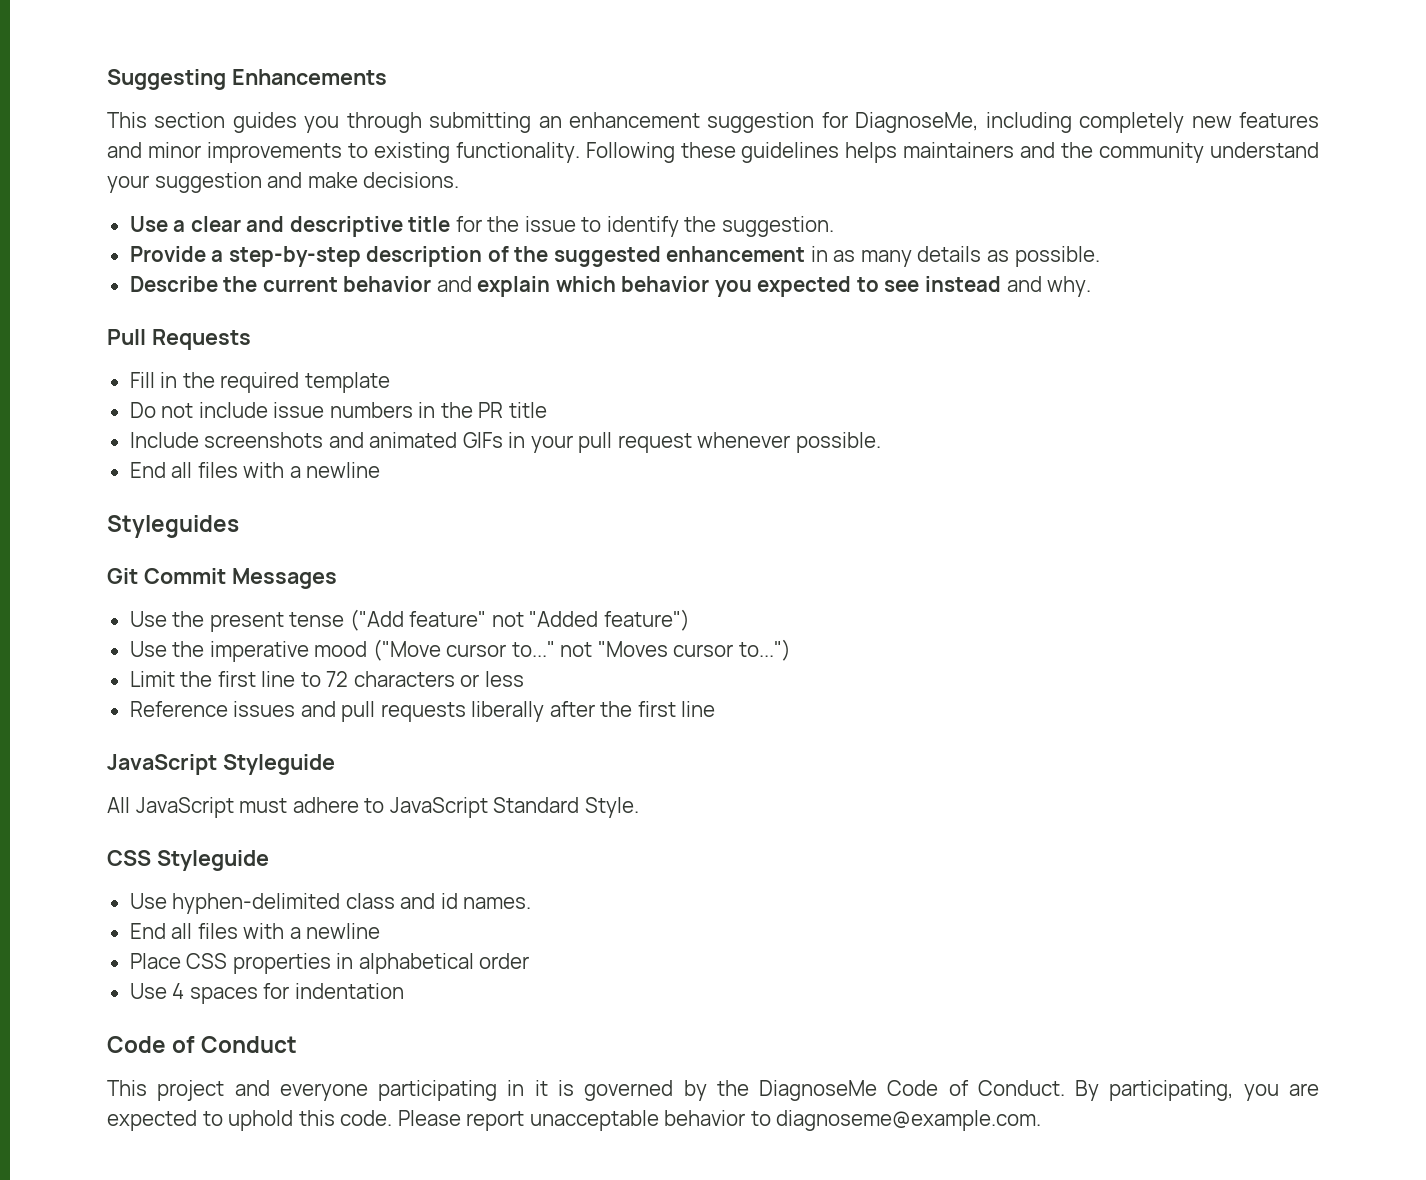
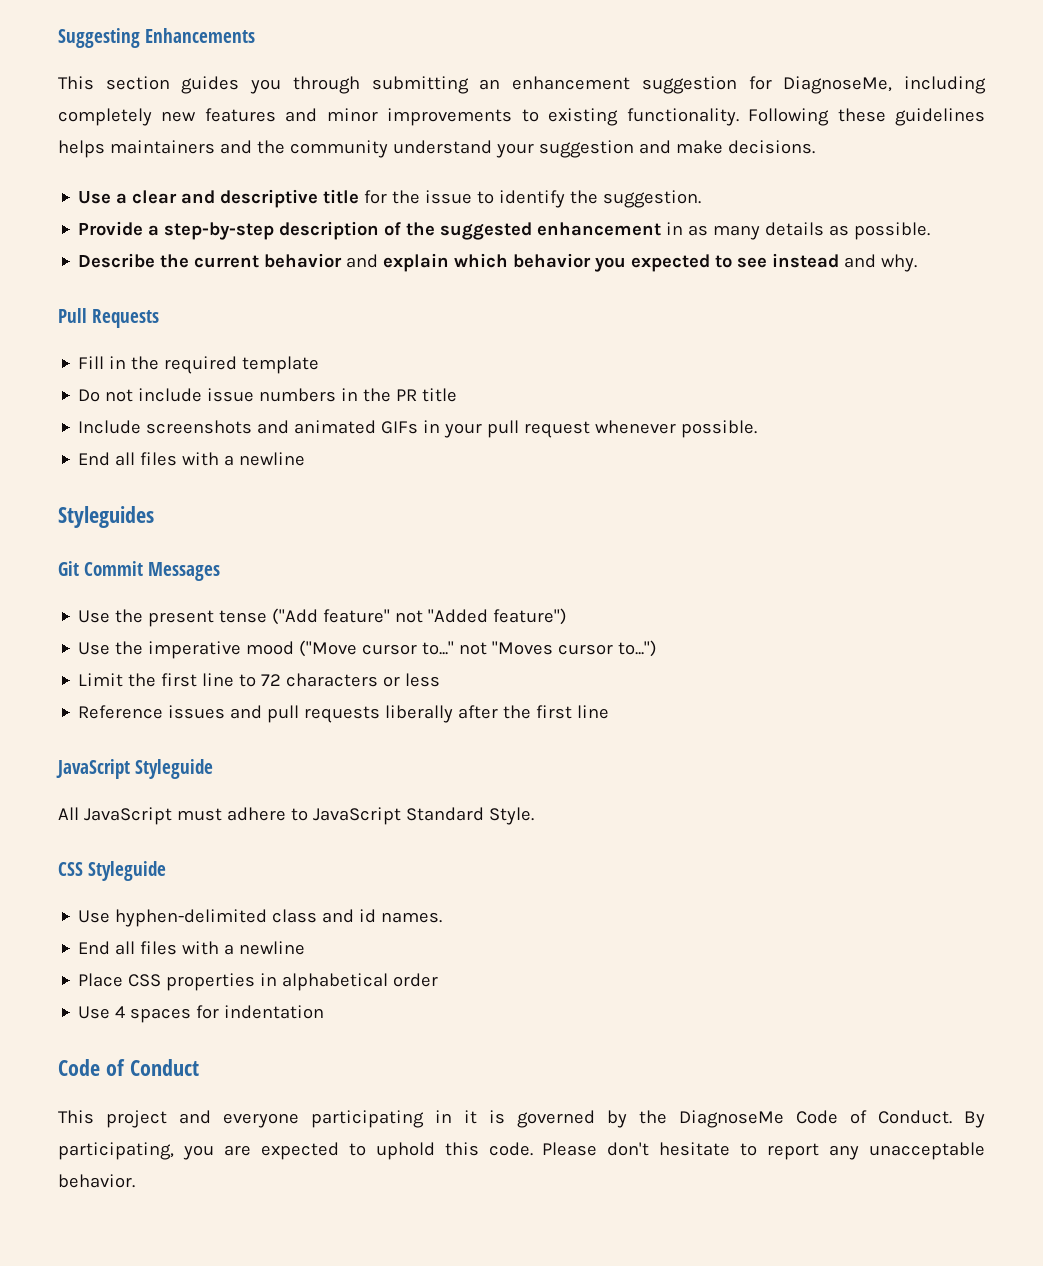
- Please report unacceptable behavior to diagnoseme@example.com.
+ Please don't hesitate to report any unacceptable behavior.

